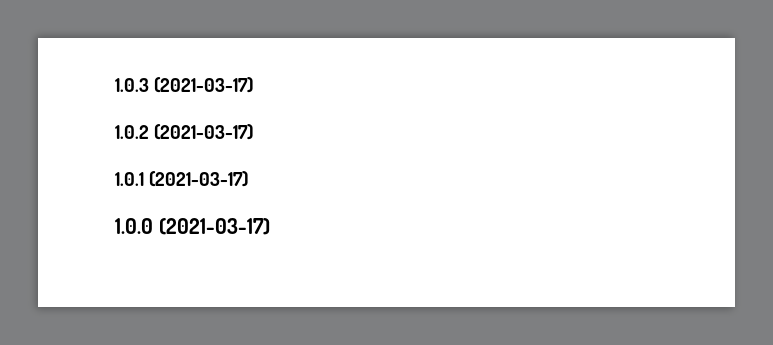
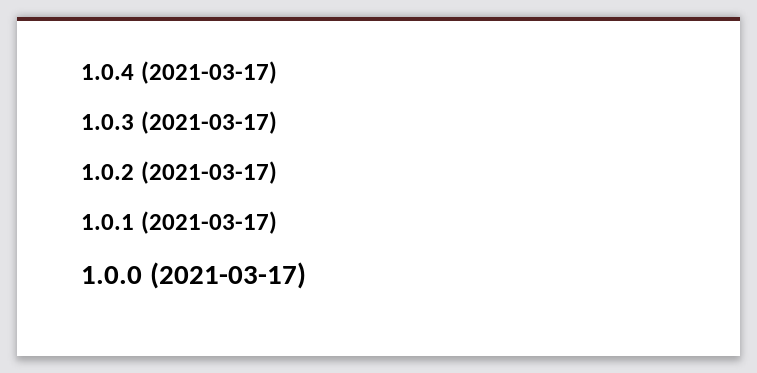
+ 1.0.4 (2021-03-17)

